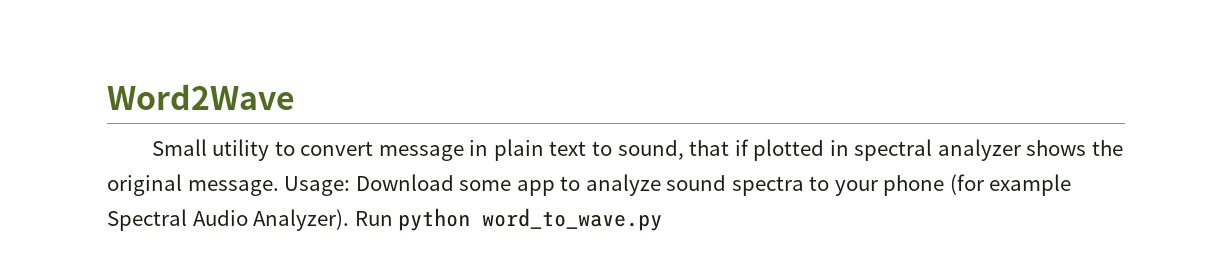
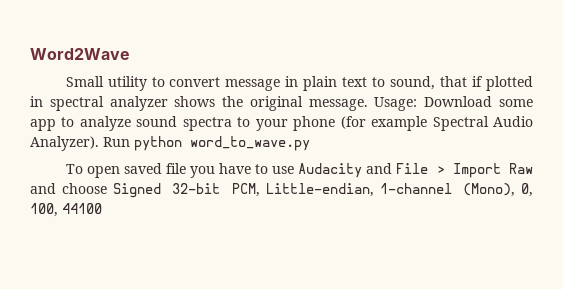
+ To open saved file you have to use Audacity and File > Import Raw and choose Signed 32-bit PCM, Little-endian, 1-channel (Mono), 0, 100, 44100

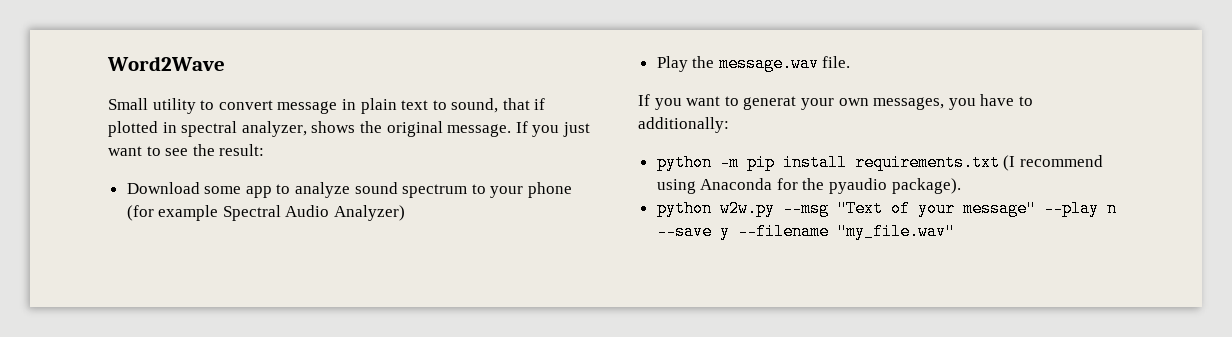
- Small utility to convert message in plain text to sound, that if plotted in spectral analyzer shows the original message.
+ Small utility to convert message in plain text to sound, that if plotted in spectral analyzer, shows the original message.
- Usage: Download some app to analyze sound spectra to your phone (for example Spectral Audio Analyzer). Run python word_to_wave.py
- To open saved file you have to use Audacity and File > Import Raw and choose Signed 32-bit PCM, Little-endian, 1-channel (Mono), 0, 100, 44100
+ If you just want to see the result:
+ Download some app to analyze sound spectrum to your phone (for example Spectral Audio Analyzer)
+ Play the message.wav file.
+ If you want to generat your own messages, you have to additionally:
+ python -m pip install requirements.txt (I recommend using Anaconda for the pyaudio package).
+ python w2w.py --msg "Text of your message" --play n --save y --filename "my_file.wav"

